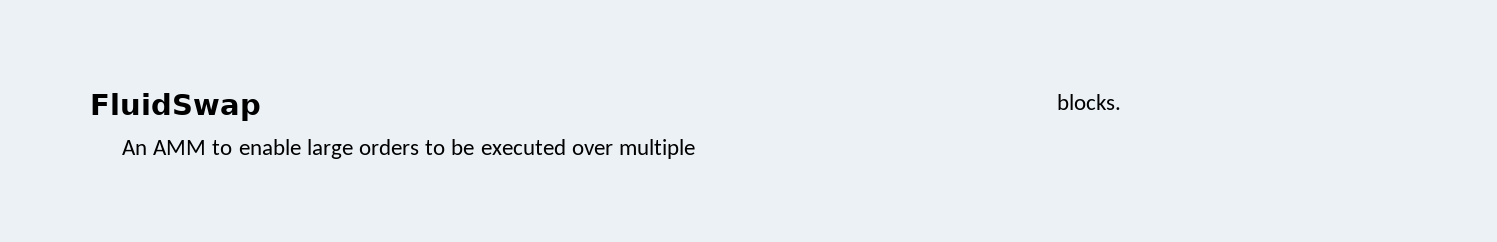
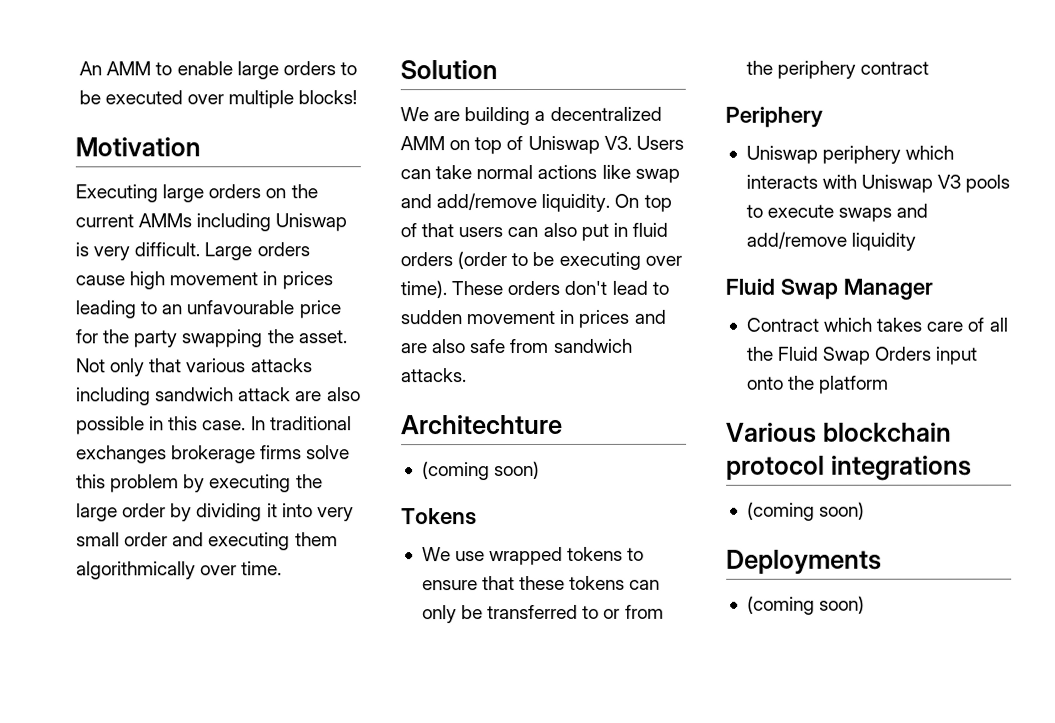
- FluidSwap
- An AMM to enable large orders to be executed over multiple blocks.
+ An AMM to enable large orders to be executed over multiple blocks!
+ Motivation
+ Executing large orders on the current AMMs including Uniswap is very difficult. Large orders cause high movement in prices leading to an unfavourable price for the party swapping the asset. Not only that various attacks including sandwich attack are also possible in this case. In traditional exchanges brokerage firms solve this problem by executing the large order by dividing it into very small order and executing them algorithmically over time.
+ Solution
+ We are building a decentralized AMM on top of Uniswap V3. Users can take normal actions like swap and add/remove liquidity. On top of that users can also put in fluid orders (order to be executing over time). These orders don't lead to sudden movement in prices and are also safe from sandwich attacks.
+ Architechture
+ (coming soon)
+ Tokens
+ We use wrapped tokens to ensure that these tokens can only be transferred to or from the periphery contract
+ Periphery
+ Uniswap periphery which interacts with Uniswap V3 pools to execute swaps and add/remove liquidity
+ Fluid Swap Manager
+ Contract which takes care of all the Fluid Swap Orders input onto the platform
+ Various blockchain protocol integrations
+ (coming soon)
+ Deployments
+ (coming soon)

